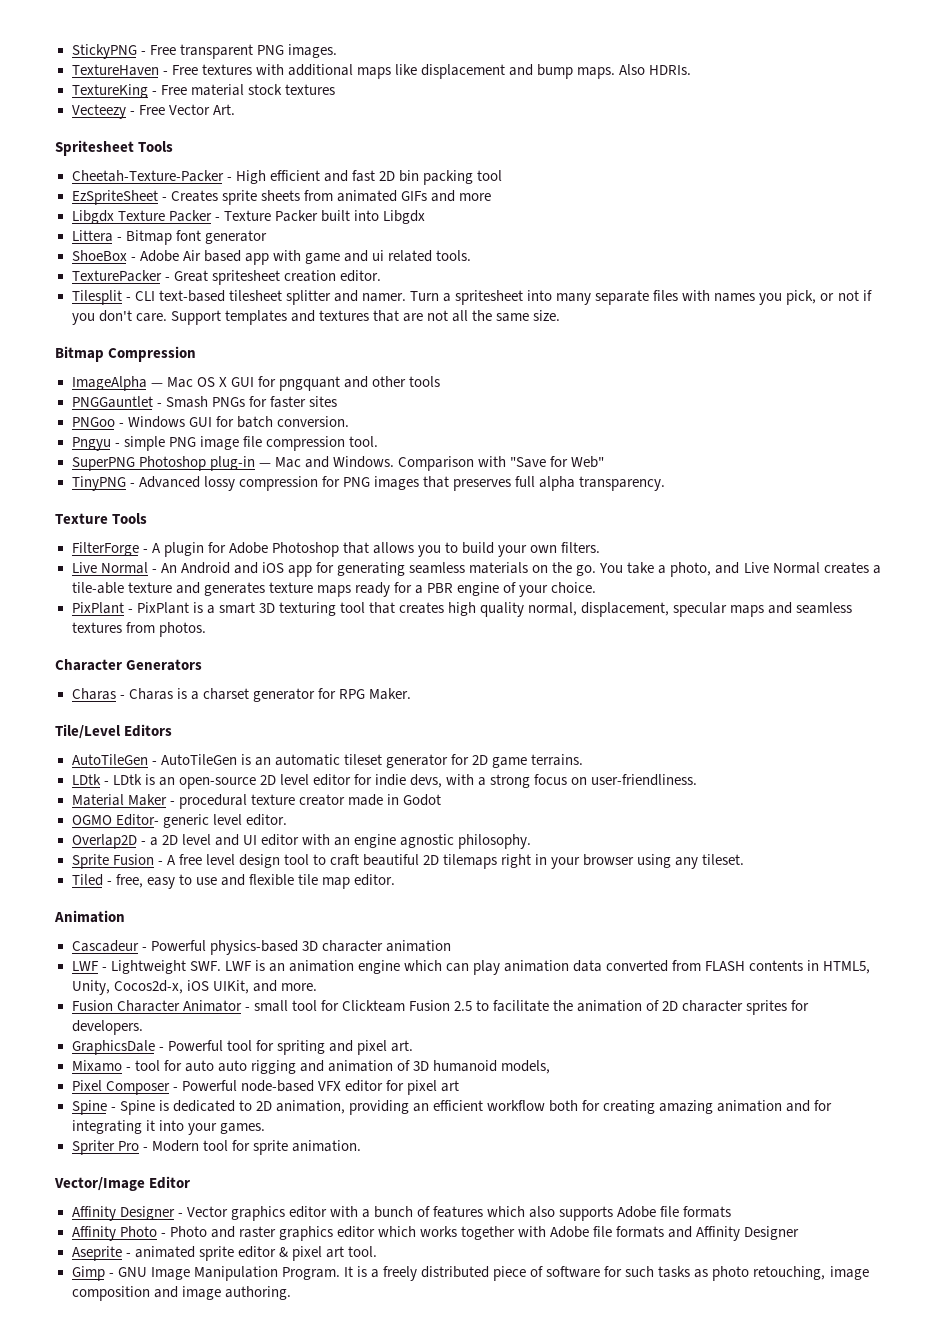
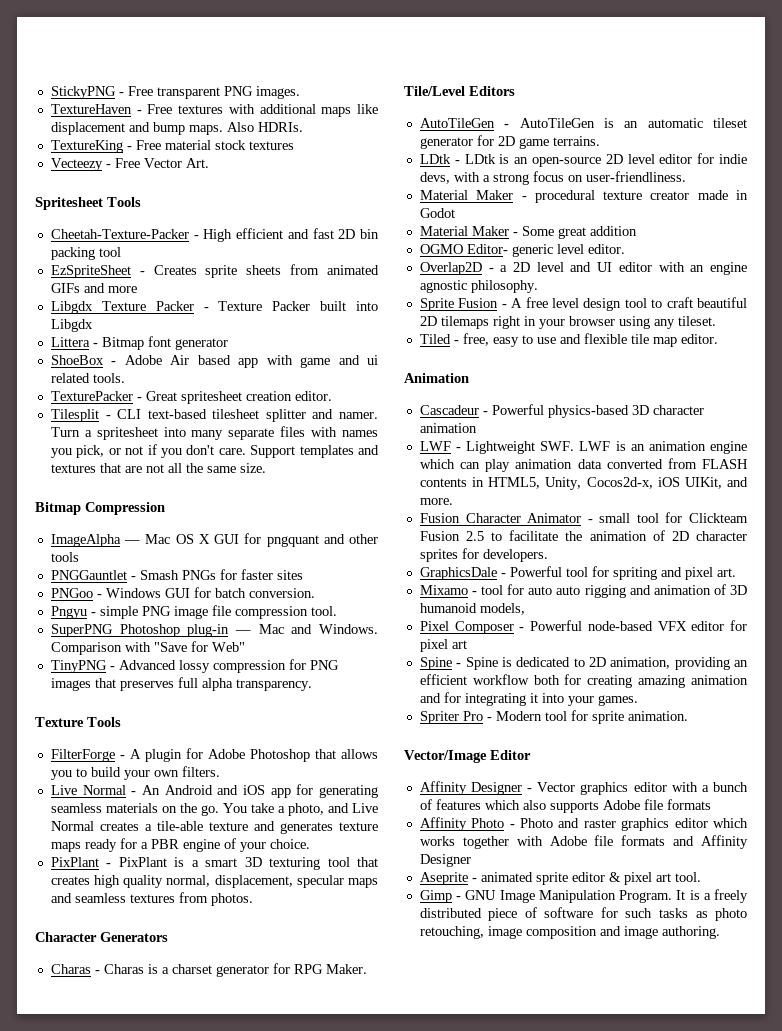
+ Material Maker - Some great addition

